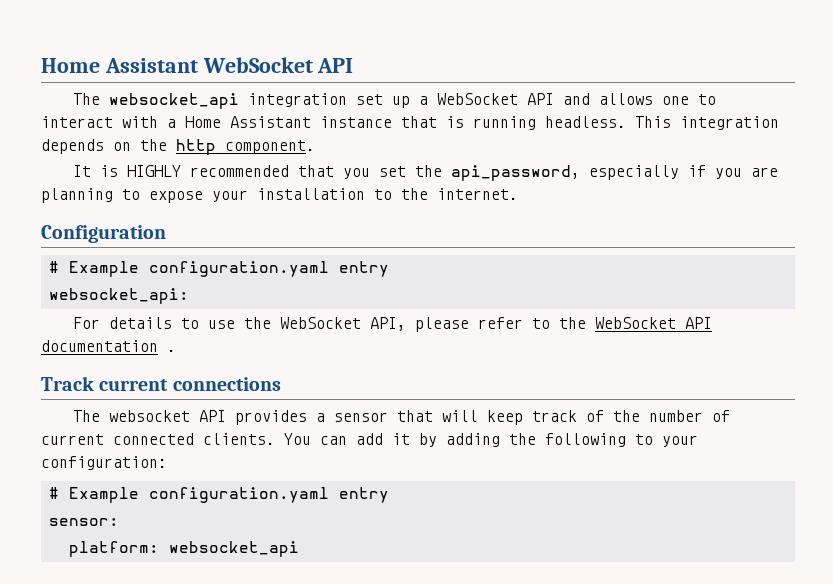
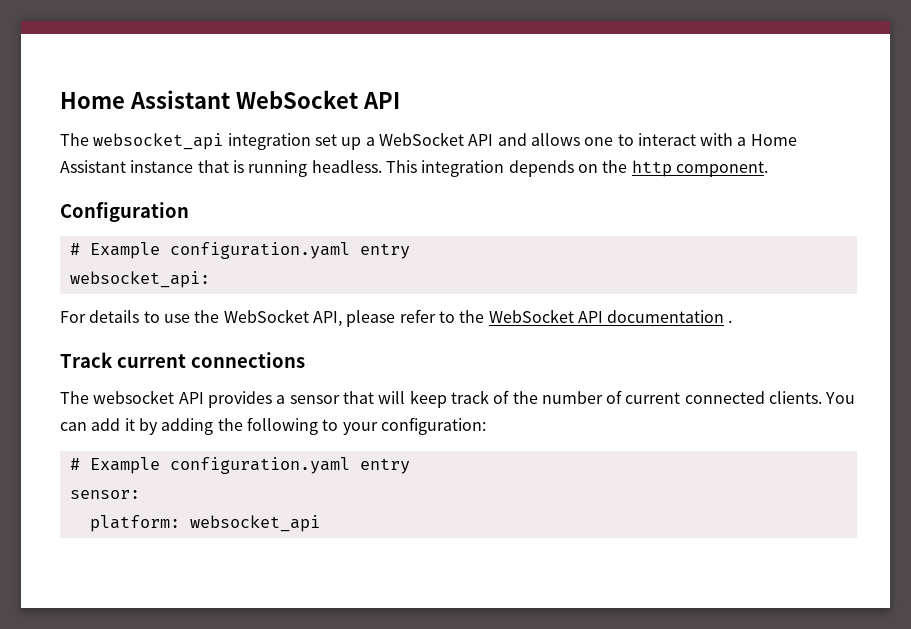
- It is HIGHLY recommended that you set the api_password, especially if you are planning to expose your installation to the internet.

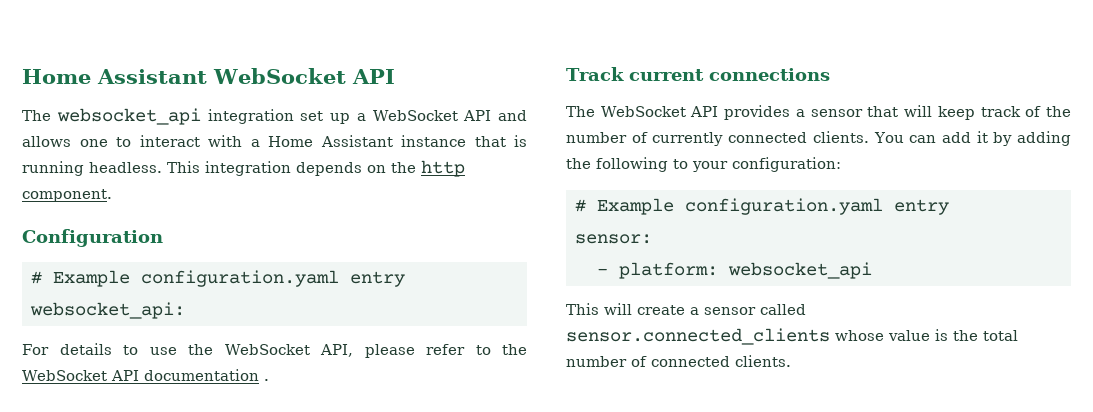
- The websocket API provides a sensor that will keep track of the number of current connected clients.
+ The WebSocket API provides a sensor that will keep track of the number of currently connected clients.
- platform: websocket_api
+ - platform: websocket_api
+ This will create a sensor called sensor.connected_clients whose value is the total number of connected clients.

